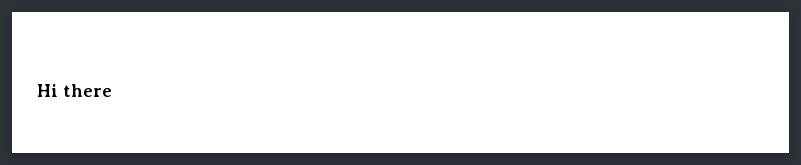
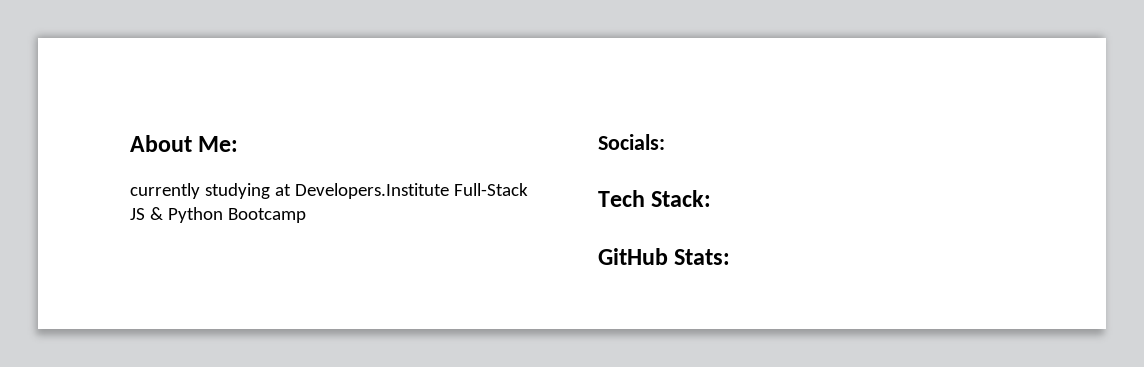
- Hi there
+ About Me:
+ currently studying at Developers.Institute Full-Stack JS & Python Bootcamp
+ Socials:
+ Tech Stack:
+ GitHub Stats:

